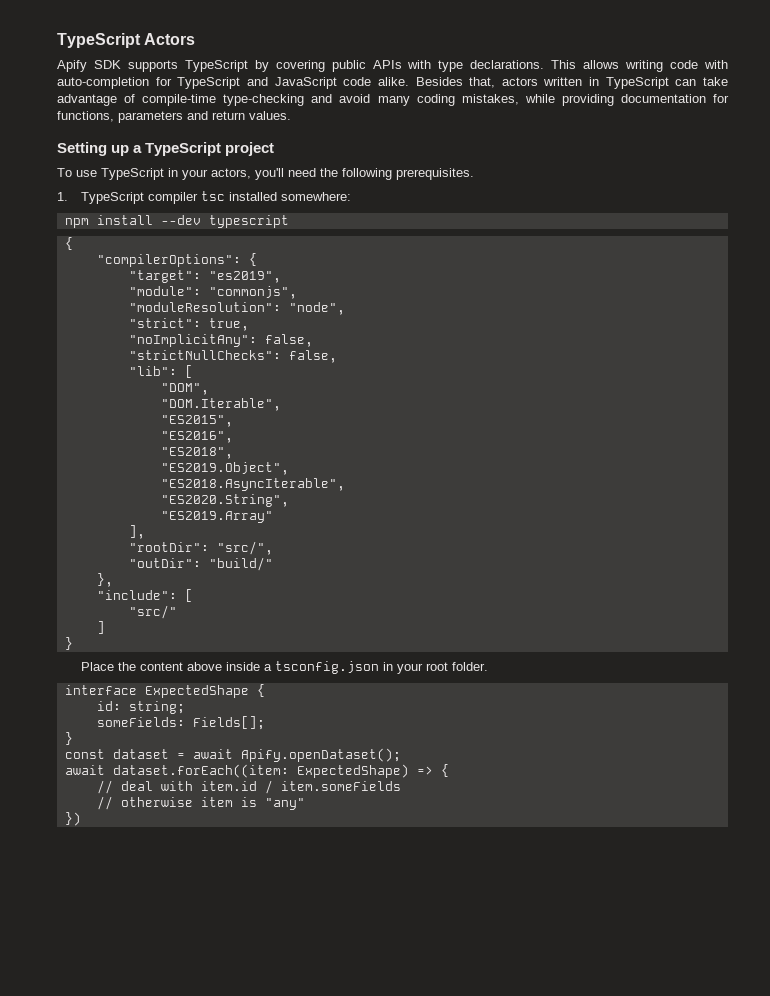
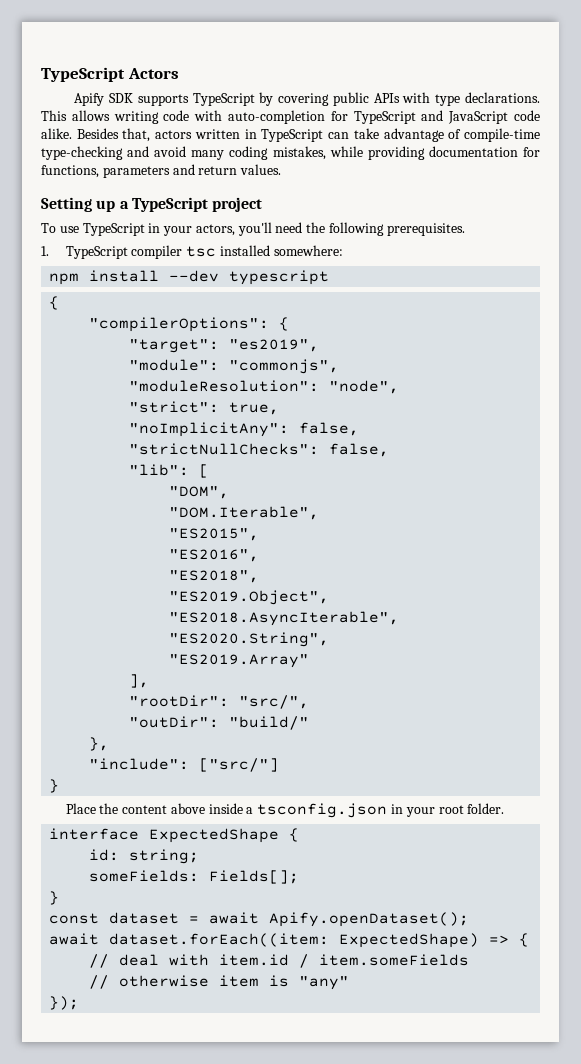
- "include": [
- "src/"
- ]
+ "include": ["src/"]
- })
+ });

